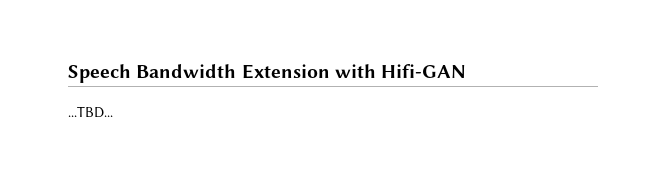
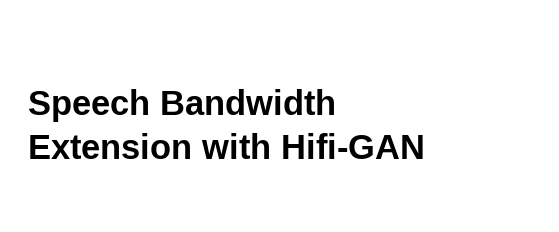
- ...TBD...

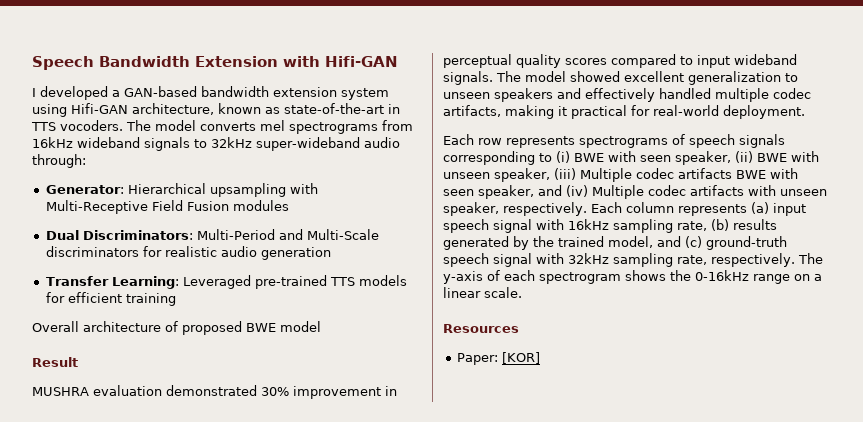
+ I developed a GAN-based bandwidth extension system using Hifi-GAN architecture, known as state-of-the-art in TTS vocoders. The model converts mel spectrograms from 16kHz wideband signals to 32kHz super-wideband audio through:
+ Generator: Hierarchical upsampling with Multi-Receptive Field Fusion modules
+ Dual Discriminators: Multi-Period and Multi-Scale discriminators for realistic audio generation
+ Transfer Learning: Leveraged pre-trained TTS models for efficient training
+ Overall architecture of proposed BWE model
+ Result
+ MUSHRA evaluation demonstrated 30% improvement in perceptual quality scores compared to input wideband signals. The model showed excellent generalization to unseen speakers and effectively handled multiple codec artifacts, making it practical for real-world deployment.
+ Each row represents spectrograms of speech signals corresponding to (i) BWE with seen speaker, (ii) BWE with unseen speaker, (iii) Multiple codec artifacts BWE with seen speaker, and (iv) Multiple codec artifacts with unseen speaker, respectively. Each column represents (a) input speech signal with 16kHz sampling rate, (b) results generated by the trained model, and (c) ground-truth speech signal with 32kHz sampling rate, respectively. The y-axis of each spectrogram shows the 0-16kHz range on a linear scale.
+ Resources
+ Paper: [KOR]

